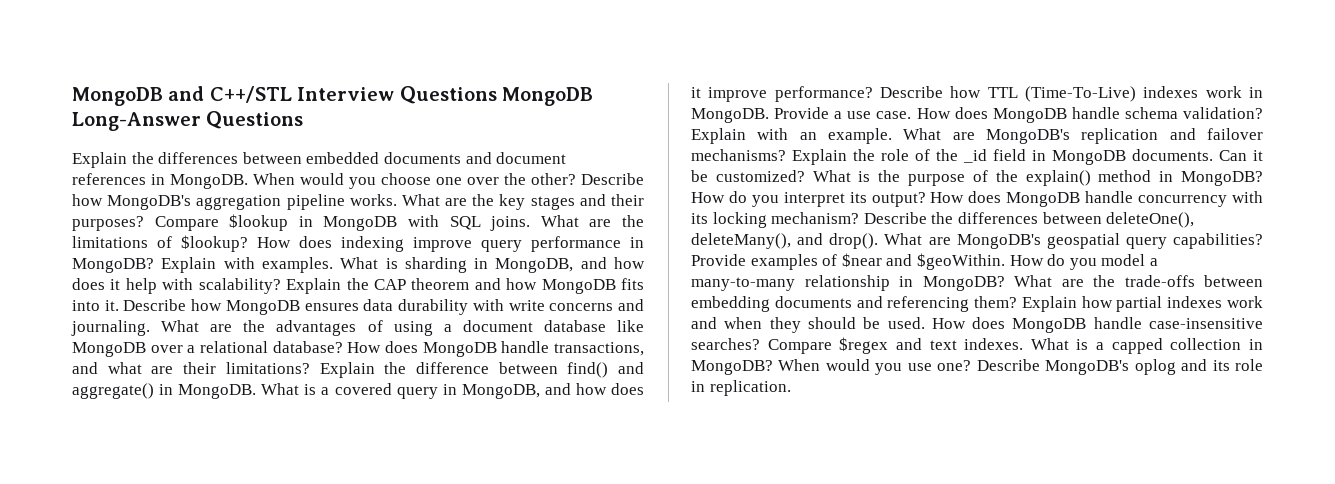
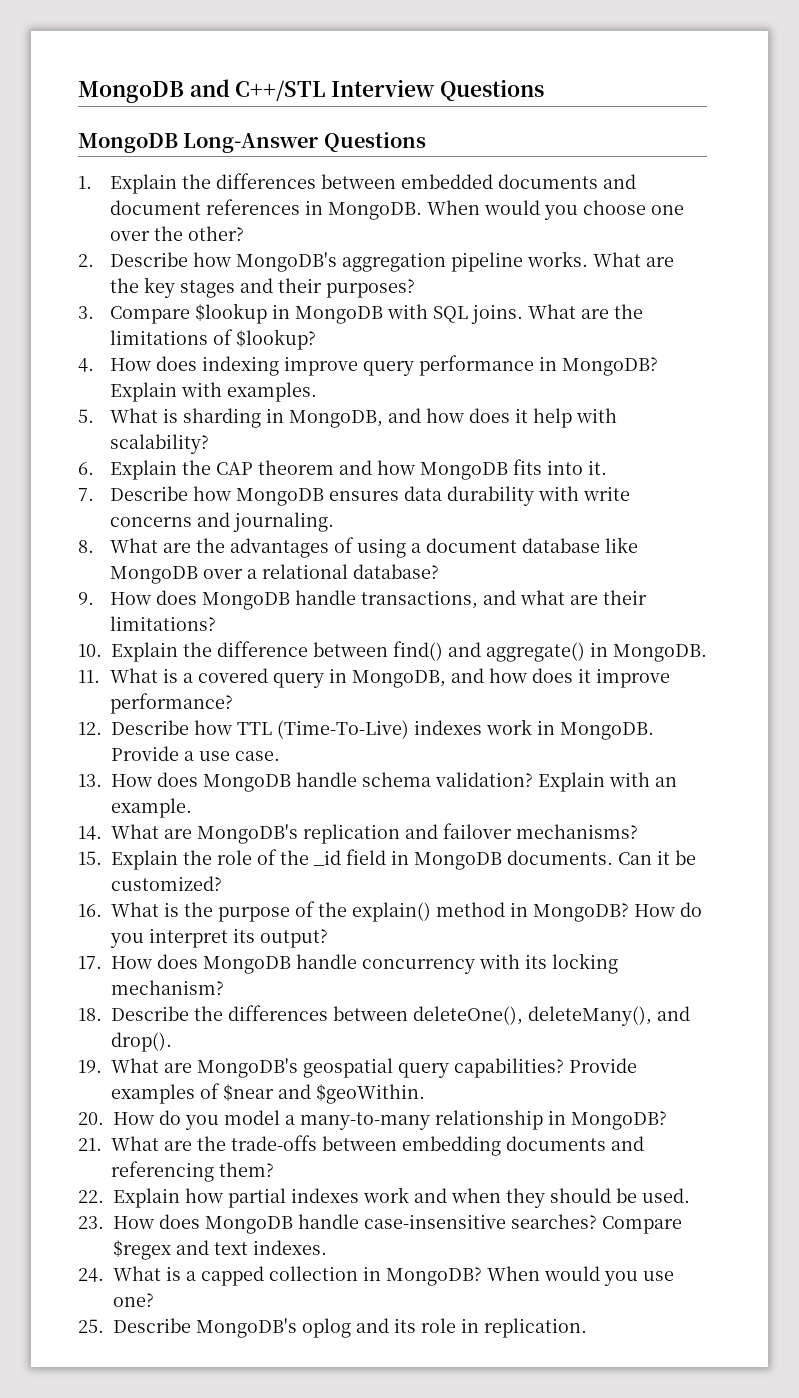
- MongoDB and C++/STL Interview Questions MongoDB Long-Answer Questions
+ MongoDB and C++/STL Interview Questions
+ MongoDB Long-Answer Questions
- Explain the differences between embedded documents and document references in MongoDB.
+ 1. Explain the differences between embedded documents and document references in MongoDB.
- When would you choose one over the other? Describe how MongoDB's aggregation pipeline works.
+ When would you choose one over the other?
+ 2. Describe how MongoDB's aggregation pipeline works.
- What are the key stages and their purposes? Compare $lookup in MongoDB with SQL joins.
+ What are the key stages and their purposes?
+ 3. Compare $lookup in MongoDB with SQL joins.
- What are the limitations of $lookup? How does indexing improve query performance in MongoDB?
+ What are the limitations of $lookup?
+ 4. How does indexing improve query performance in MongoDB?
- Explain with examples. What is sharding in MongoDB, and how does it help with scalability? Explain the CAP theorem and how MongoDB fits into it. Describe how MongoDB ensures data durability with write concerns and journaling. What are the advantages of using a document database like MongoDB over a relational database? How does MongoDB handle transactions, and what are their limitations? Explain the difference between find() and aggregate() in MongoDB. What is a covered query in MongoDB, and how does it improve performance? Describe how TTL (Time-To-Live) indexes work in MongoDB.
+ Explain with examples.
+ 5. What is sharding in MongoDB, and how does it help with scalability?
+ 6. Explain the CAP theorem and how MongoDB fits into it.
+ 7. Describe how MongoDB ensures data durability with write concerns and journaling.
+ 8. What are the advantages of using a document database like MongoDB over a relational database?
+ 9. How does MongoDB handle transactions, and what are their limitations?
+ 10. Explain the difference between find() and aggregate() in MongoDB.
+ 11. What is a covered query in MongoDB, and how does it improve performance?
+ 12. Describe how TTL (Time-To-Live) indexes work in MongoDB.
- Provide a use case. How does MongoDB handle schema validation?
+ Provide a use case.
+ 13. How does MongoDB handle schema validation?
- Explain with an example. What are MongoDB's replication and failover mechanisms? Explain the role of the _id field in MongoDB documents.
+ Explain with an example.
+ 14. What are MongoDB's replication and failover mechanisms?
+ 15. Explain the role of the _id field in MongoDB documents.
- Can it be customized? What is the purpose of the explain() method in MongoDB?
+ Can it be customized?
+ 16. What is the purpose of the explain() method in MongoDB?
- How do you interpret its output? How does MongoDB handle concurrency with its locking mechanism? Describe the differences between deleteOne(), deleteMany(), and drop(). What are MongoDB's geospatial query capabilities?
+ How do you interpret its output?
+ 17. How does MongoDB handle concurrency with its locking mechanism?
+ 18. Describe the differences between deleteOne(), deleteMany(), and drop().
+ 19. What are MongoDB's geospatial query capabilities?
- Provide examples of $near and $geoWithin. How do you model a many-to-many relationship in MongoDB? What are the trade-offs between embedding documents and referencing them? Explain how partial indexes work and when they should be used. How does MongoDB handle case-insensitive searches?
+ Provide examples of $near and $geoWithin.
+ 20. How do you model a many-to-many relationship in MongoDB?
+ 21. What are the trade-offs between embedding documents and referencing them?
+ 22. Explain how partial indexes work and when they should be used.
+ 23. How does MongoDB handle case-insensitive searches?
- Compare $regex and text indexes. What is a capped collection in MongoDB?
+ Compare $regex and text indexes.
+ 24. What is a capped collection in MongoDB?
- When would you use one? Describe MongoDB's oplog and its role in replication.
+ When would you use one?
+ 25. Describe MongoDB's oplog and its role in replication.

